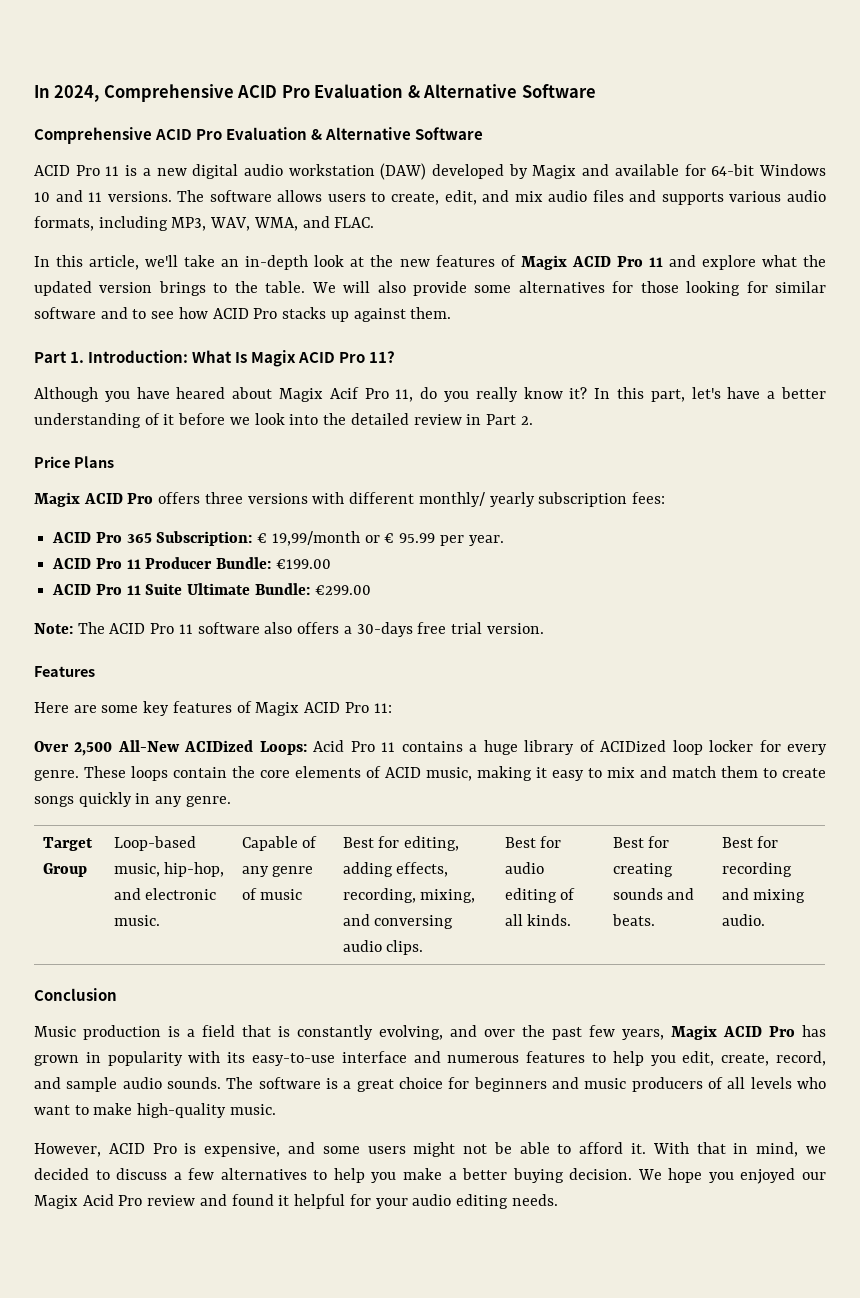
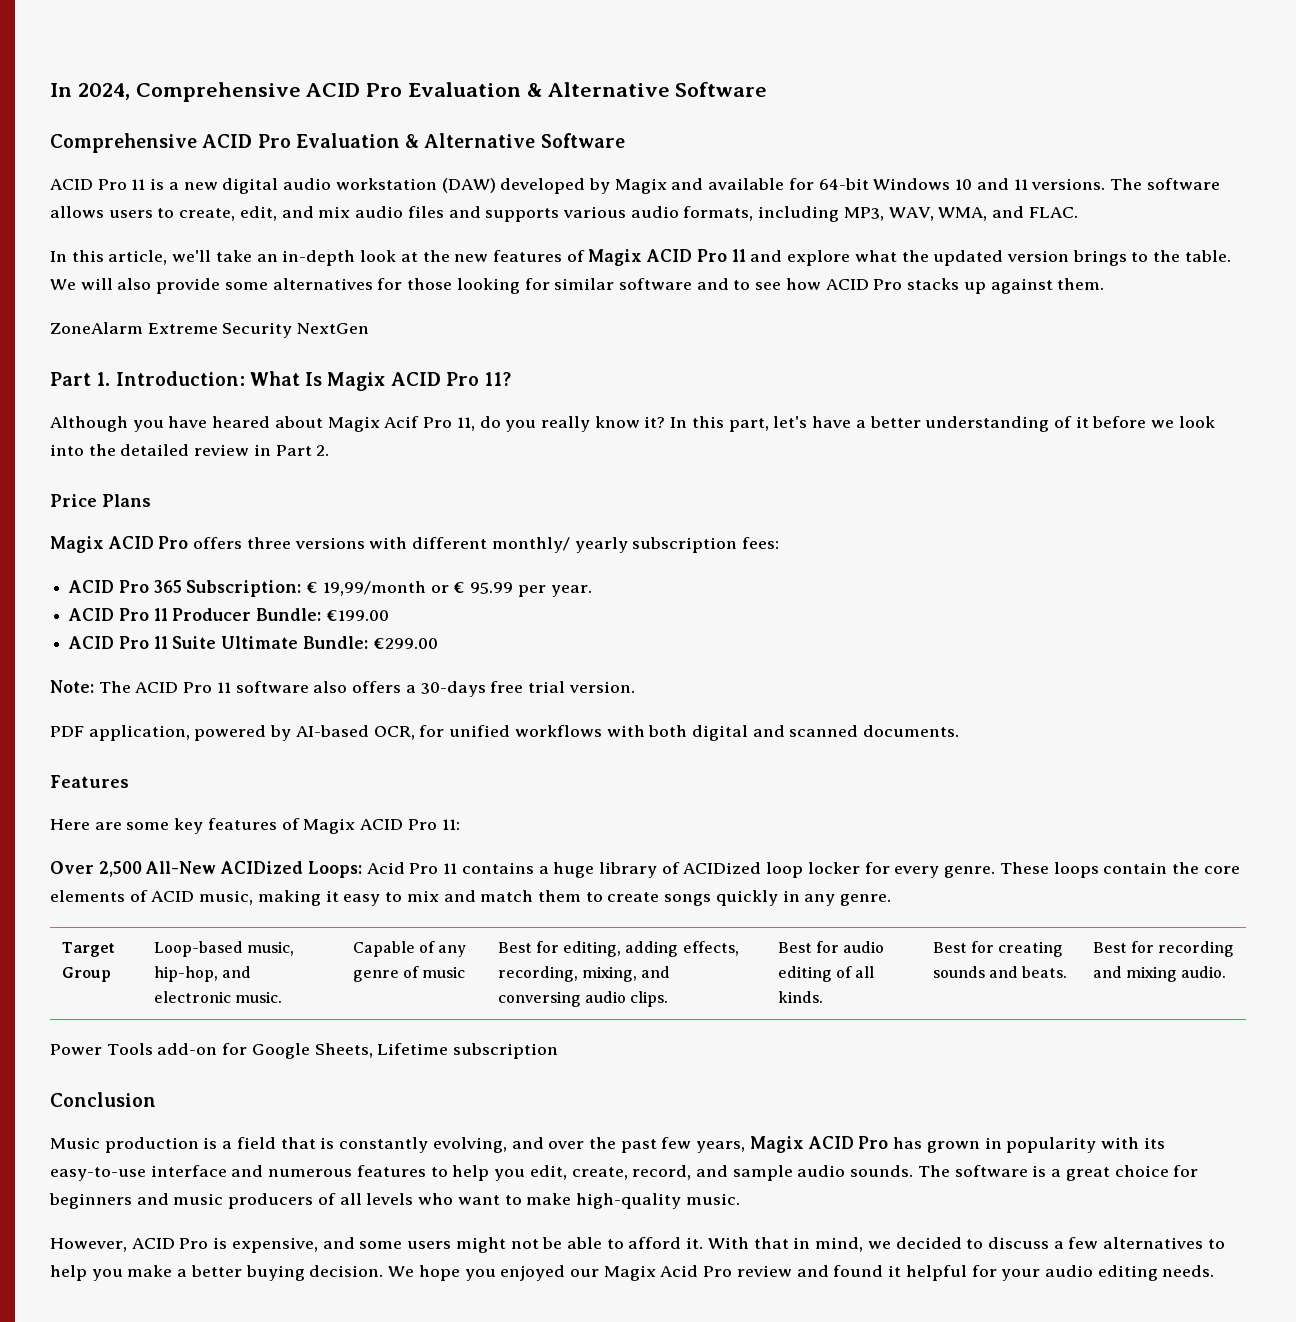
+ ZoneAlarm Extreme Security NextGen
+ PDF application, powered by AI-based OCR, for unified workflows with both digital and scanned documents.
+ Power Tools add-on for Google Sheets, Lifetime subscription

